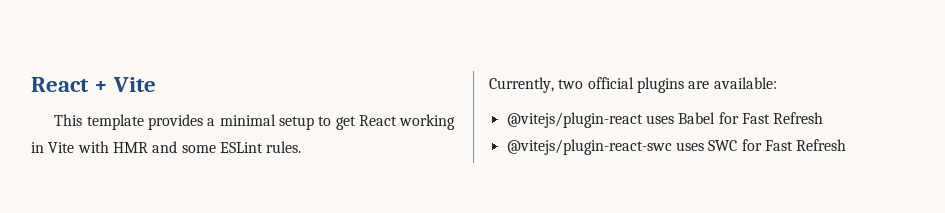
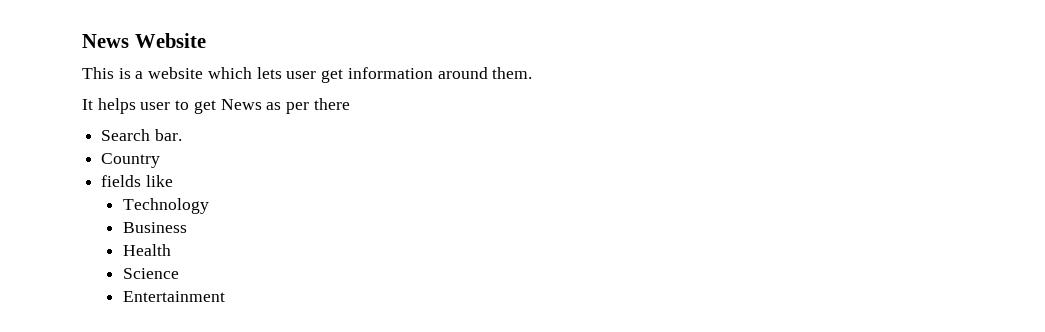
- React + Vite
- This template provides a minimal setup to get React working in Vite with HMR and some ESLint rules.
- Currently, two official plugins are available:
- @vitejs/plugin-react uses Babel for Fast Refresh
- @vitejs/plugin-react-swc uses SWC for Fast Refresh
+ News Website
+ This is a website which lets user get information around them.
+ It helps user to get News as per there
+ Search bar.
+ Country
+ fields like
+ Technology
+ Business
+ Health
+ Science
+ Entertainment

